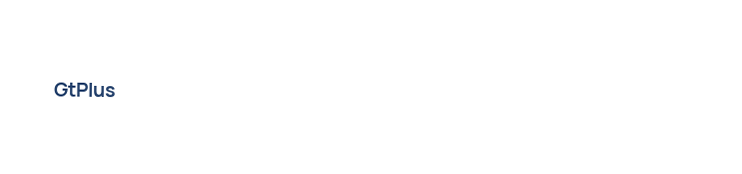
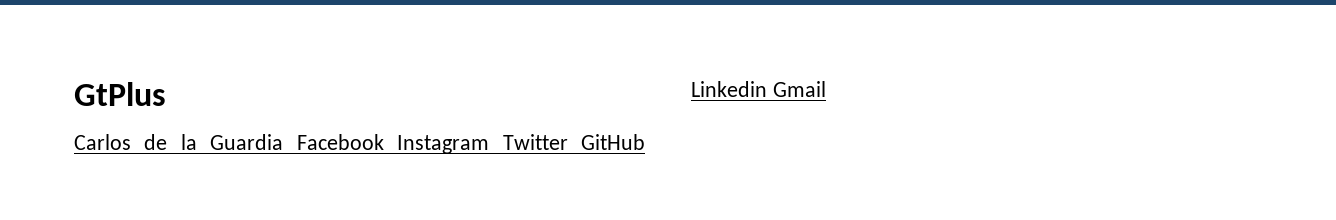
+ Carlos de la Guardia Facebook Instagram Twitter GitHub Linkedin Gmail

